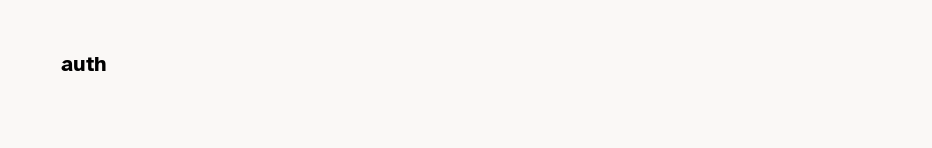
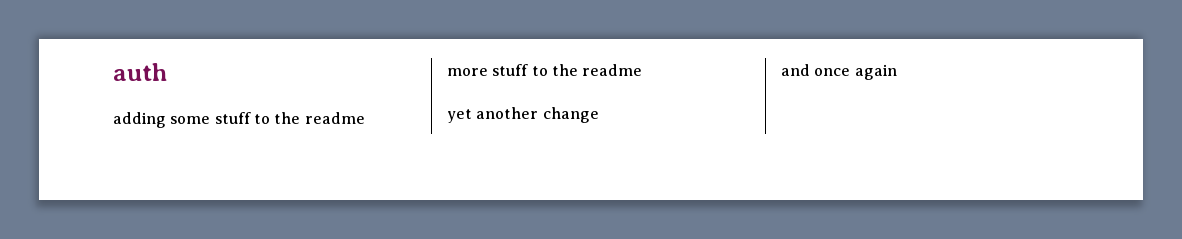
+ adding some stuff to the readme
+ more stuff to the readme
+ yet another change
+ and once again

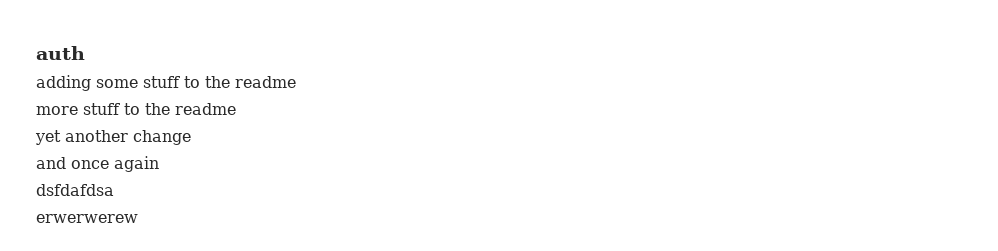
+ dsfdafdsa
+ erwerwerew

